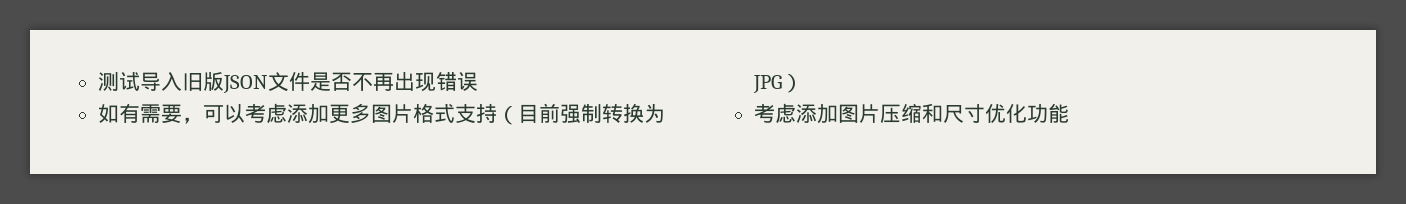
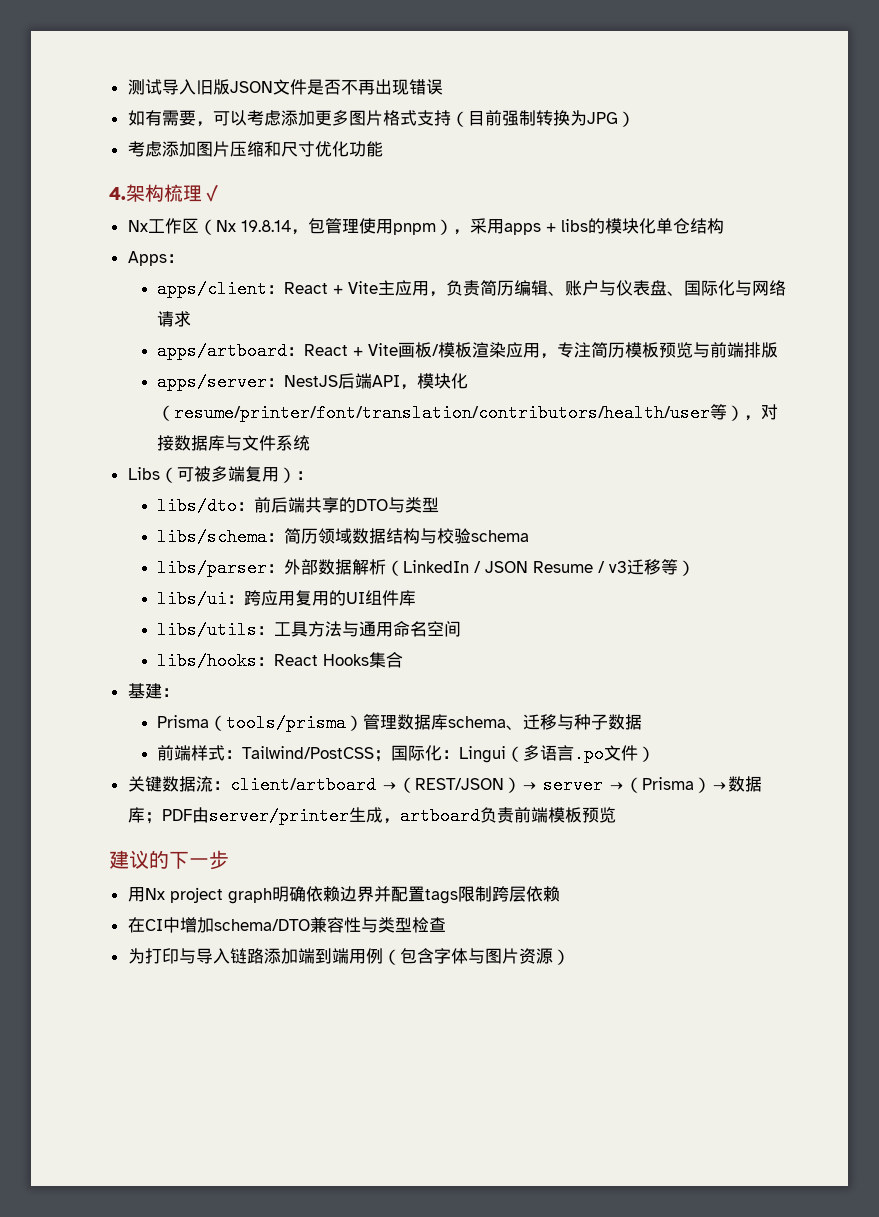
+ 4.架构梳理✓
+ Nx工作区（Nx 19.8.14，包管理使用pnpm），采用apps + libs的模块化单仓结构
+ Apps：
+ apps/client：React + Vite主应用，负责简历编辑、账户与仪表盘、国际化与网络请求
+ apps/artboard：React + Vite画板/模板渲染应用，专注简历模板预览与前端排版
+ apps/server：NestJS后端API，模块化（resume/printer/font/translation/contributors/health/user等），对接数据库与文件系统
+ Libs（可被多端复用）：
+ libs/dto：前后端共享的DTO与类型
+ libs/schema：简历领域数据结构与校验schema
+ libs/parser：外部数据解析（LinkedIn / JSON Resume / v3迁移等）
+ libs/ui：跨应用复用的UI组件库
+ libs/utils：工具方法与通用命名空间
+ libs/hooks：React Hooks集合
+ 基建：
+ Prisma（tools/prisma）管理数据库schema、迁移与种子数据
+ 前端样式：Tailwind/PostCSS；国际化：Lingui（多语言.po文件）
+ 关键数据流：client/artboard →（REST/JSON）→ server →（Prisma）→数据库；PDF由server/printer生成，artboard负责前端模板预览
+ 建议的下一步
+ 用Nx project graph明确依赖边界并配置tags限制跨层依赖
+ 在CI中增加schema/DTO兼容性与类型检查
+ 为打印与导入链路添加端到端用例（包含字体与图片资源）

